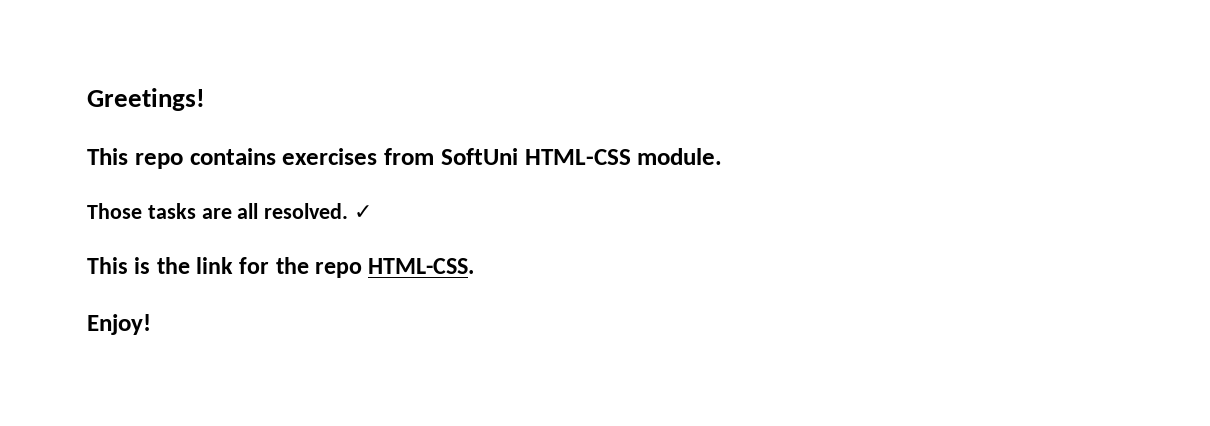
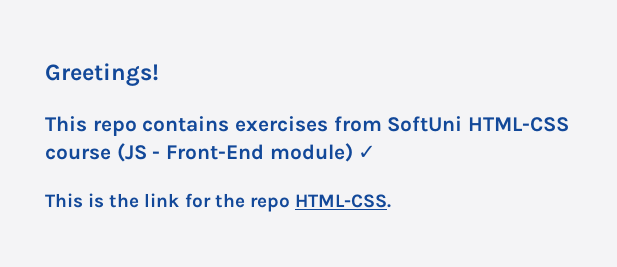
- This repo contains exercises from SoftUni HTML-CSS module.
- Those tasks are all resolved. ✓
+ This repo contains exercises from SoftUni HTML-CSS course (JS - Front-End module) ✓
- Enjoy!

